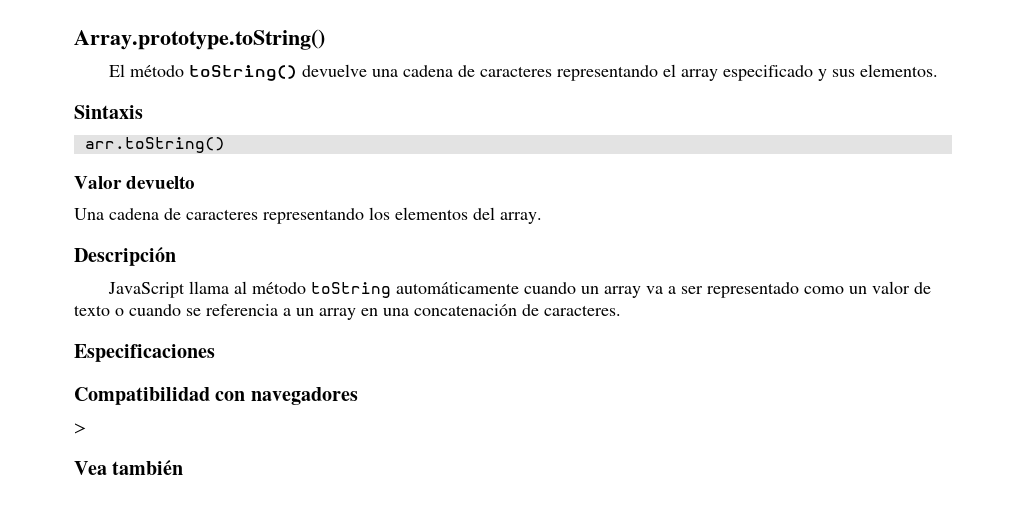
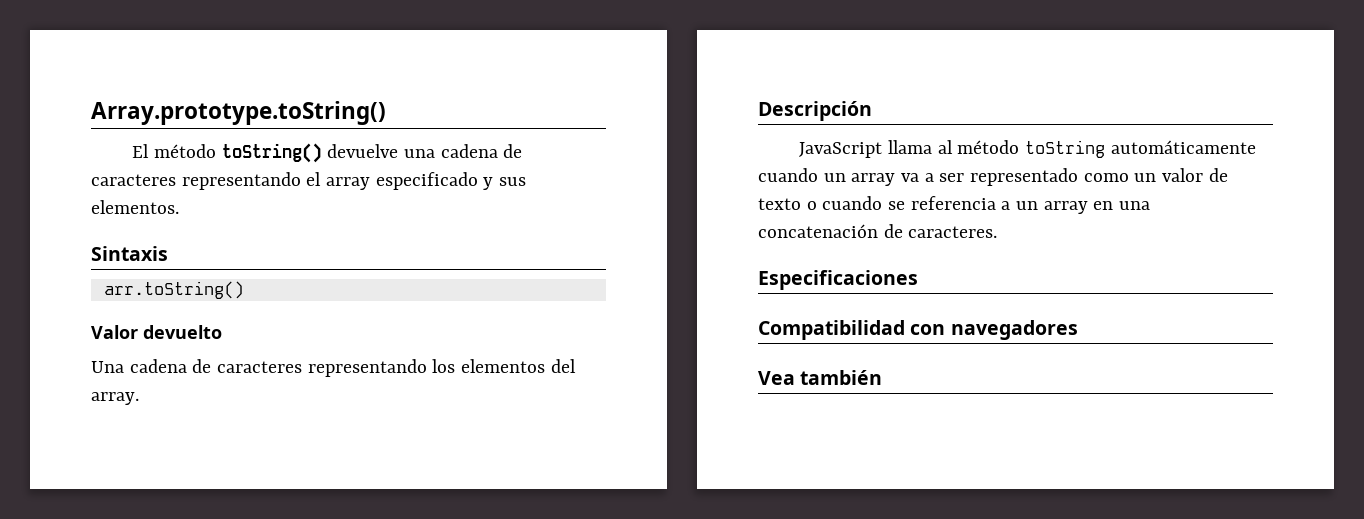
- >

